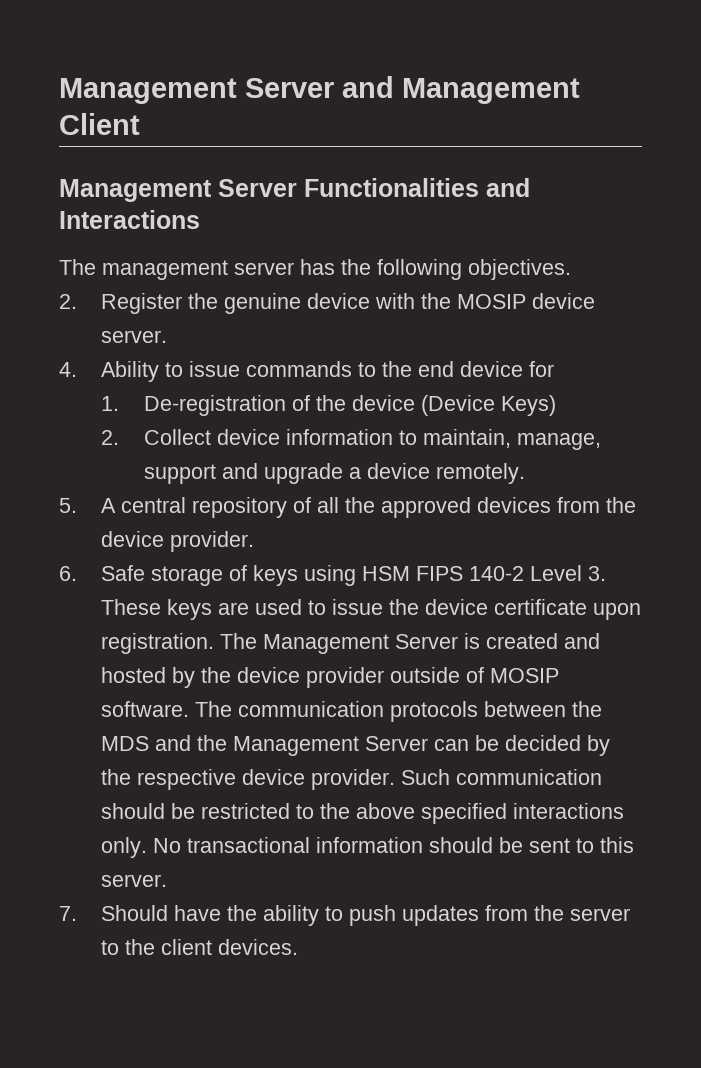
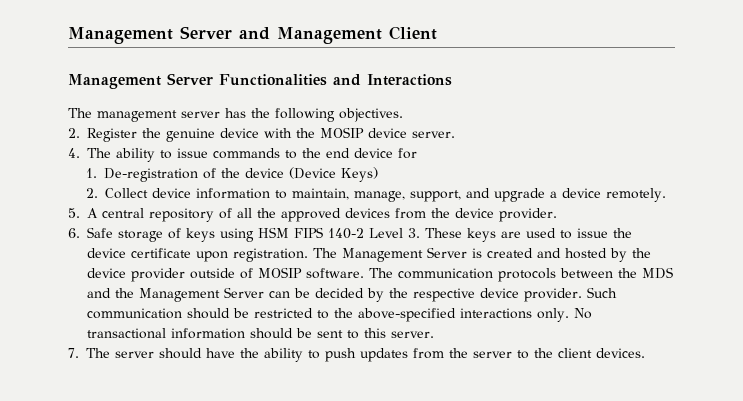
- 4. Ability to issue commands to the end device for
+ 4. The ability to issue commands to the end device for
- 2. Collect device information to maintain, manage, support and upgrade a device remotely.
+ 2. Collect device information to maintain, manage, support, and upgrade a device remotely.
- Such communication should be restricted to the above specified interactions only.
+ Such communication should be restricted to the above-specified interactions only.
- 7. Should have the ability to push updates from the server to the client devices.
+ 7. The server should have the ability to push updates from the server to the client devices.

